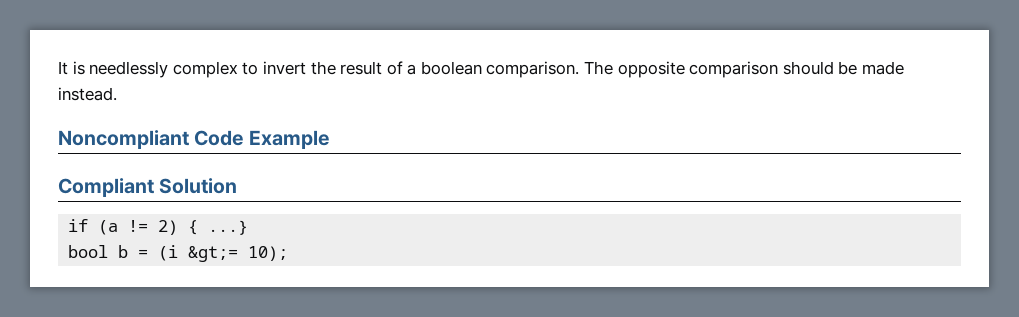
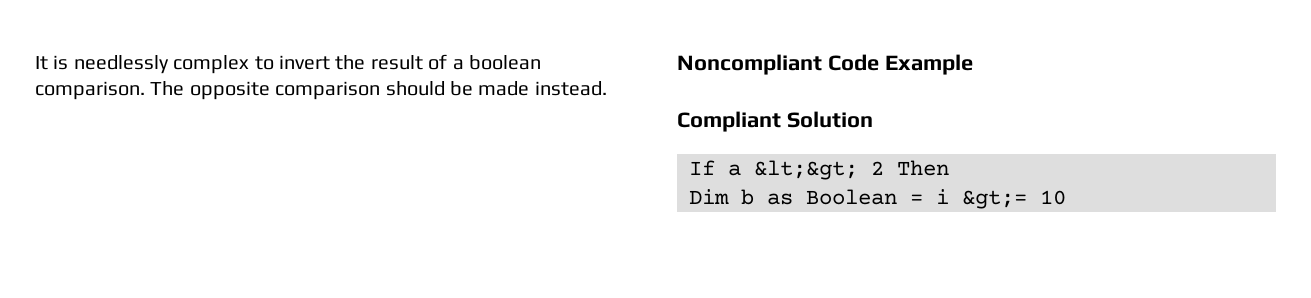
- if (a != 2) { ...}
- bool b = (i &gt;= 10);
+ If a &lt;&gt; 2 Then
+ Dim b as Boolean = i &gt;= 10

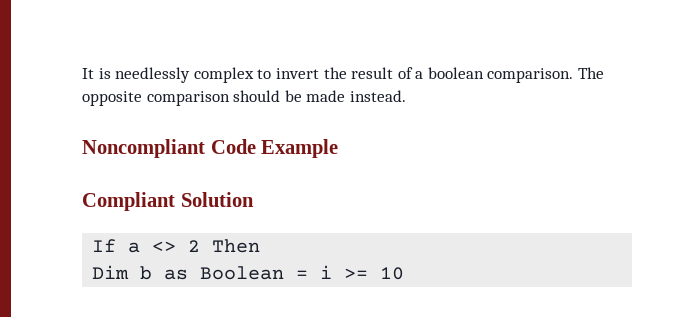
- If a &lt;&gt; 2 Then
+ If a <> 2 Then
- Dim b as Boolean = i &gt;= 10
+ Dim b as Boolean = i >= 10

